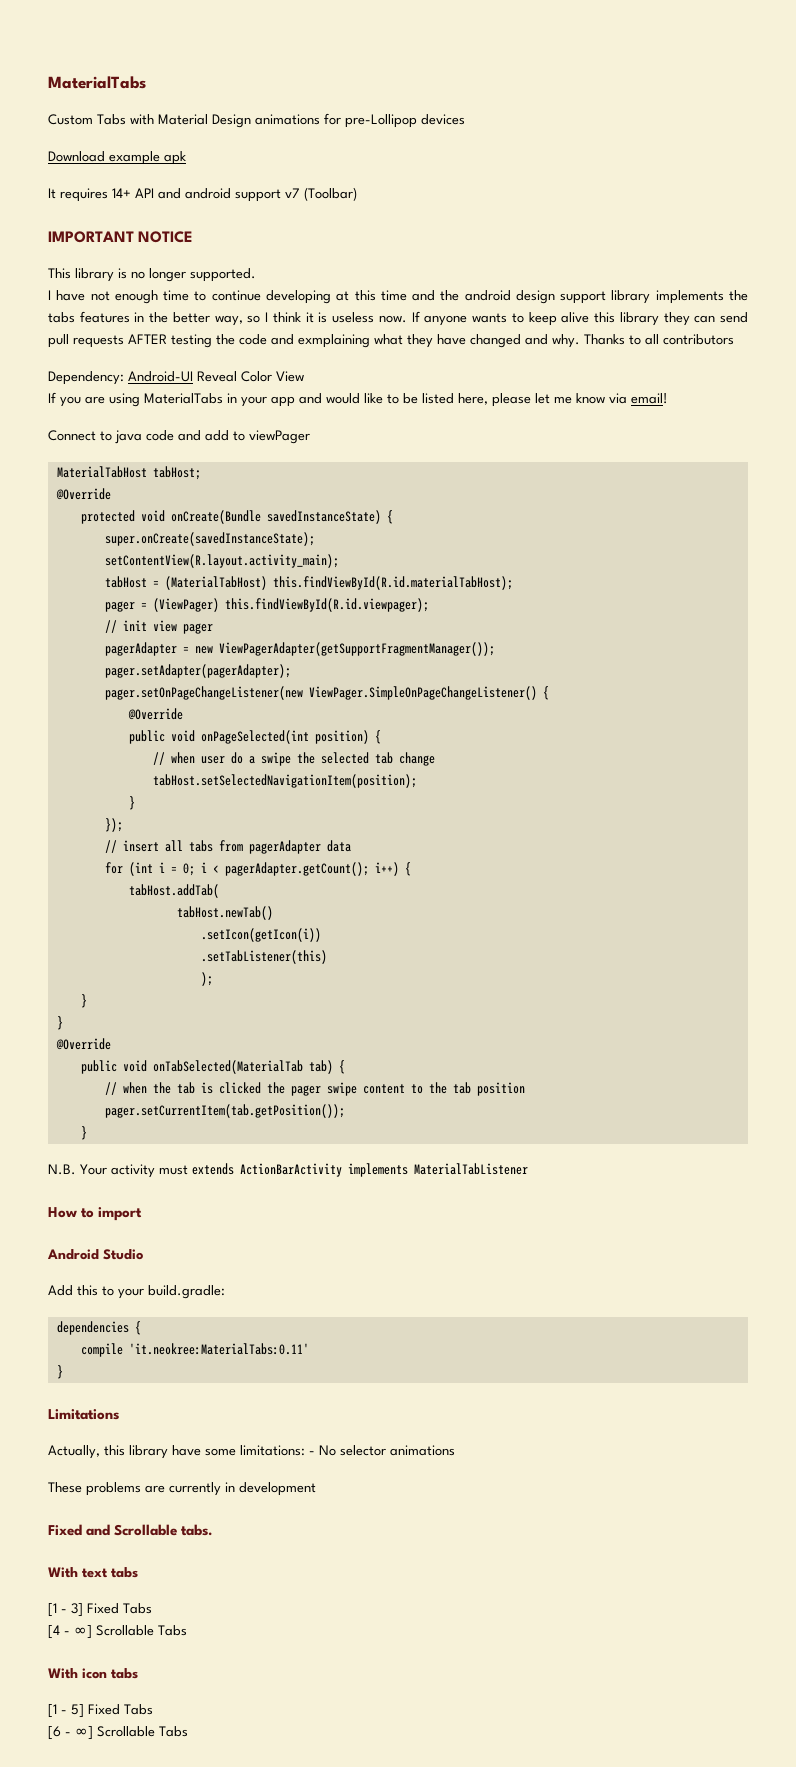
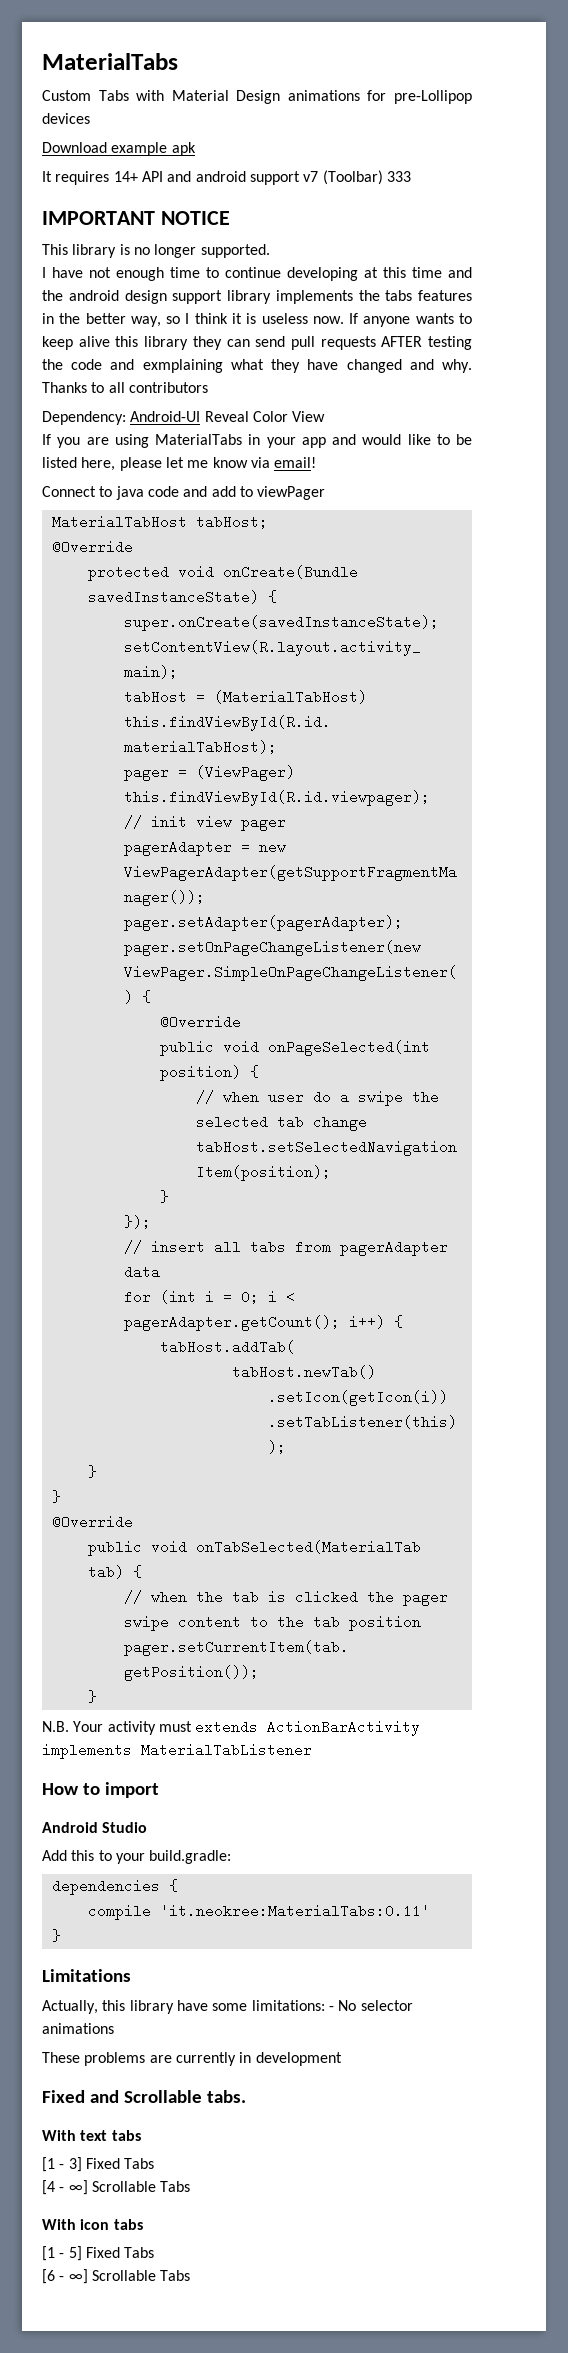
- It requires 14+ API and android support v7 (Toolbar)
+ It requires 14+ API and android support v7 (Toolbar) 333

